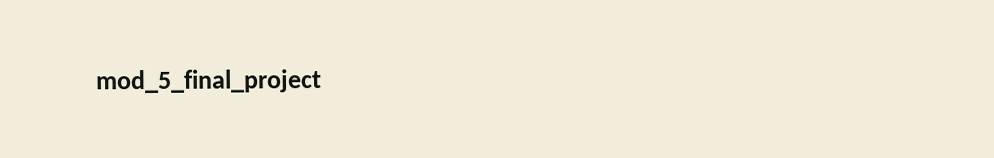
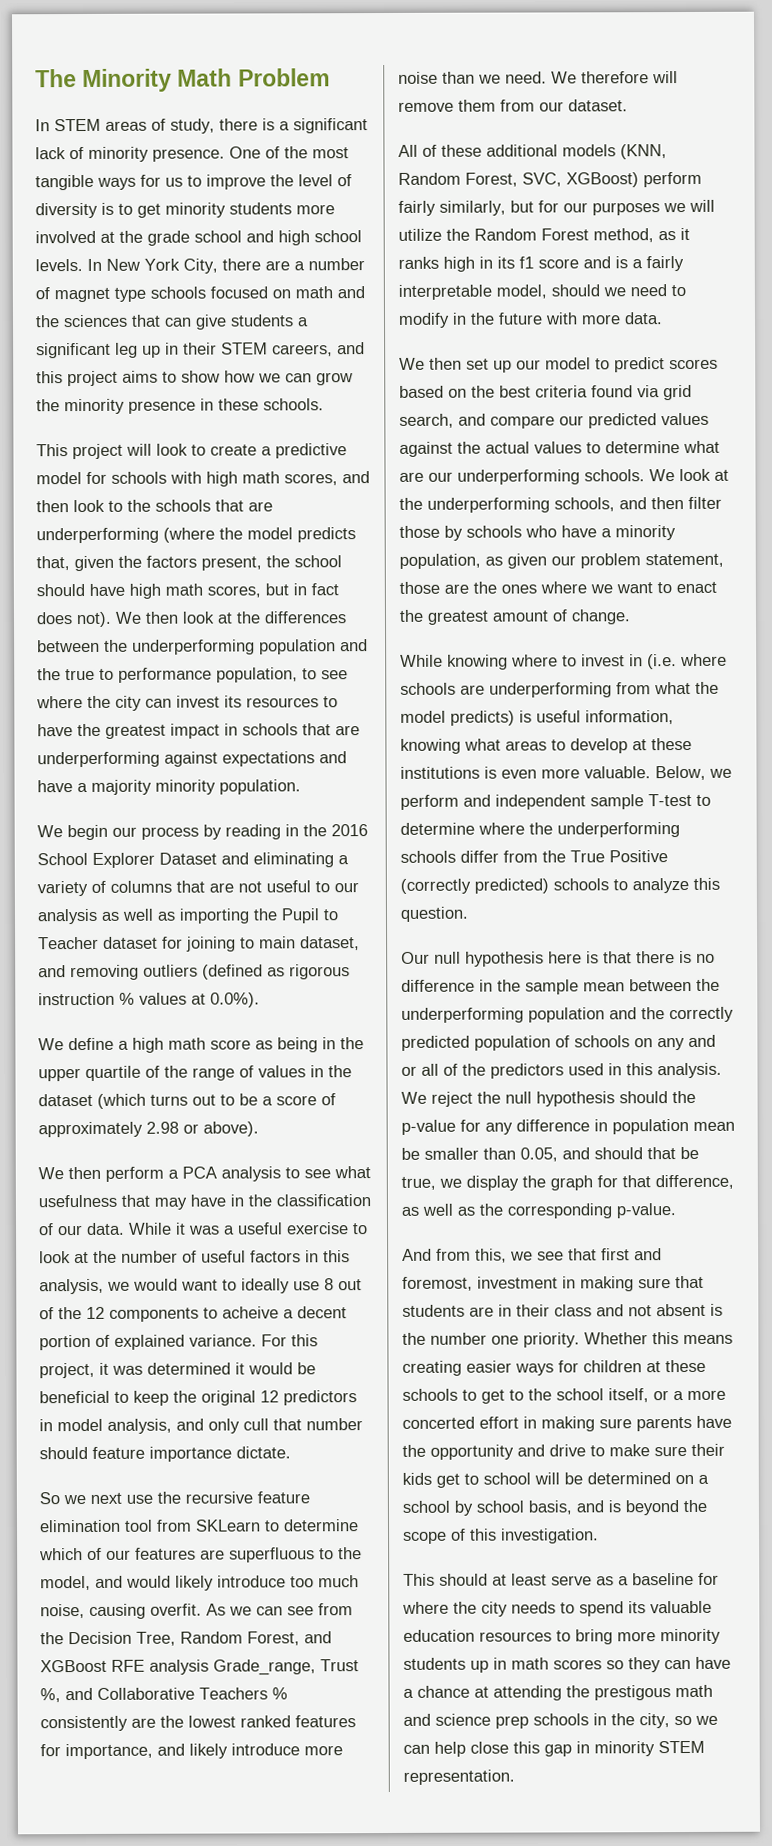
- mod_5_final_project
+ The Minority Math Problem
+ In STEM areas of study, there is a significant lack of minority presence. One of the most tangible ways for us to improve the level of diversity is to get minority students more involved at the grade school and high school levels. In New York City, there are a number of magnet type schools focused on math and the sciences that can give students a significant leg up in their STEM careers, and this project aims to show how we can grow the minority presence in these schools.
+ This project will look to create a predictive model for schools with high math scores, and then look to the schools that are underperforming (where the model predicts that, given the factors present, the school should have high math scores, but in fact does not). We then look at the differences between the underperforming population and the true to performance population, to see where the city can invest its resources to have the greatest impact in schools that are underperforming against expectations and have a majority minority population.
+ We begin our process by reading in the 2016 School Explorer Dataset and eliminating a variety of columns that are not useful to our analysis as well as importing the Pupil to Teacher dataset for joining to main dataset, and removing outliers (defined as rigorous instruction % values at 0.0%).
+ We define a high math score as being in the upper quartile of the range of values in the dataset (which turns out to be a score of approximately 2.98 or above).
+ We then perform a PCA analysis to see what usefulness that may have in the classification of our data. While it was a useful exercise to look at the number of useful factors in this analysis, we would want to ideally use 8 out of the 12 components to acheive a decent portion of explained variance. For this project, it was determined it would be beneficial to keep the original 12 predictors in model analysis, and only cull that number should feature importance dictate.
+ So we next use the recursive feature elimination tool from SKLearn to determine which of our features are superfluous to the model, and would likely introduce too much noise, causing overfit. As we can see from the Decision Tree, Random Forest, and XGBoost RFE analysis Grade_range, Trust %, and Collaborative Teachers % consistently are the lowest ranked features for importance, and likely introduce more noise than we need. We therefore will remove them from our dataset.
+ All of these additional models (KNN, Random Forest, SVC, XGBoost) perform fairly similarly, but for our purposes we will utilize the Random Forest method, as it ranks high in its f1 score and is a fairly interpretable model, should we need to modify in the future with more data.
+ We then set up our model to predict scores based on the best criteria found via grid search, and compare our predicted values against the actual values to determine what are our underperforming schools. We look at the underperforming schools, and then filter those by schools who have a minority population, as given our problem statement, those are the ones where we want to enact the greatest amount of change.
+ While knowing where to invest in (i.e. where schools are underperforming from what the model predicts) is useful information, knowing what areas to develop at these institutions is even more valuable. Below, we perform and independent sample T-test to determine where the underperforming schools differ from the True Positive (correctly predicted) schools to analyze this question.
+ Our null hypothesis here is that there is no difference in the sample mean between the underperforming population and the correctly predicted population of schools on any and or all of the predictors used in this analysis. We reject the null hypothesis should the p-value for any difference in population mean be smaller than 0.05, and should that be true, we display the graph for that difference, as well as the corresponding p-value.
+ And from this, we see that first and foremost, investment in making sure that students are in their class and not absent is the number one priority. Whether this means creating easier ways for children at these schools to get to the school itself, or a more concerted effort in making sure parents have the opportunity and drive to make sure their kids get to school will be determined on a school by school basis, and is beyond the scope of this investigation.
+ This should at least serve as a baseline for where the city needs to spend its valuable education resources to bring more minority students up in math scores so they can have a chance at attending the prestigous math and science prep schools in the city, so we can help close this gap in minority STEM representation.

